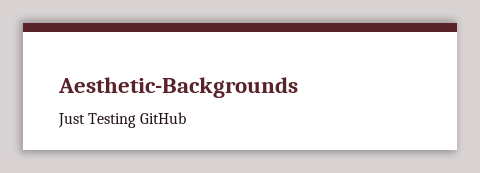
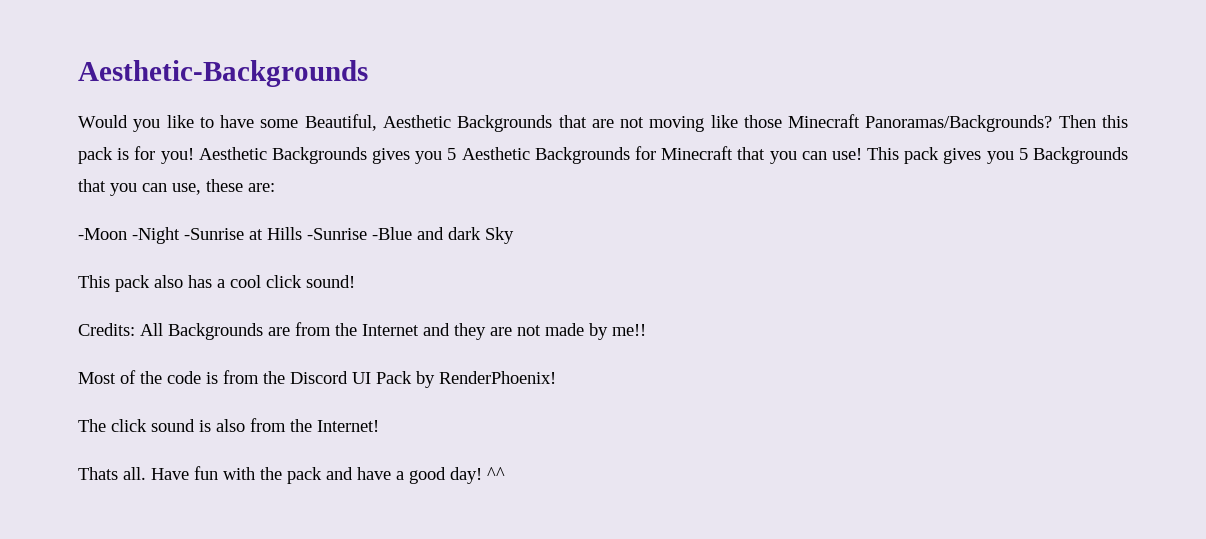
- Just Testing GitHub
+ Would you like to have some Beautiful, Aesthetic Backgrounds that are not moving like those Minecraft Panoramas/Backgrounds? Then this pack is for you! Aesthetic Backgrounds gives you 5 Aesthetic Backgrounds for Minecraft that you can use! This pack gives you 5 Backgrounds that you can use, these are:
+ -Moon -Night -Sunrise at Hills -Sunrise -Blue and dark Sky
+ This pack also has a cool click sound!
+ Credits: All Backgrounds are from the Internet and they are not made by me!!
+ Most of the code is from the Discord UI Pack by RenderPhoenix!
+ The click sound is also from the Internet!
+ Thats all. Have fun with the pack and have a good day! ^^

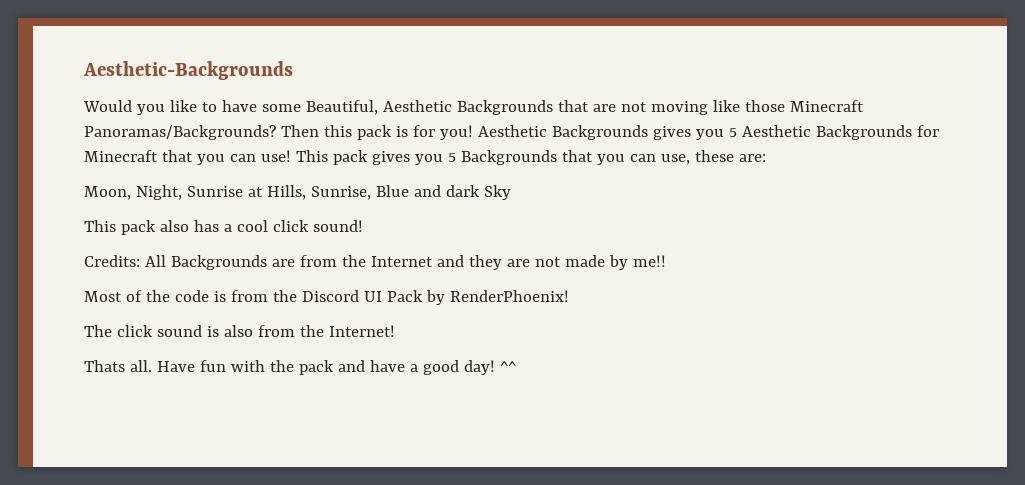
- -Moon -Night -Sunrise at Hills -Sunrise -Blue and dark Sky
+ Moon, Night, Sunrise at Hills, Sunrise, Blue and dark Sky

